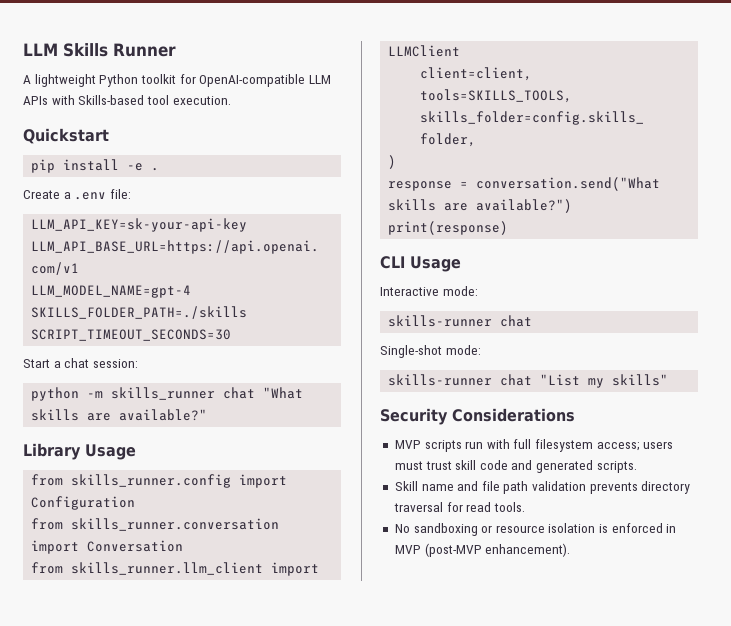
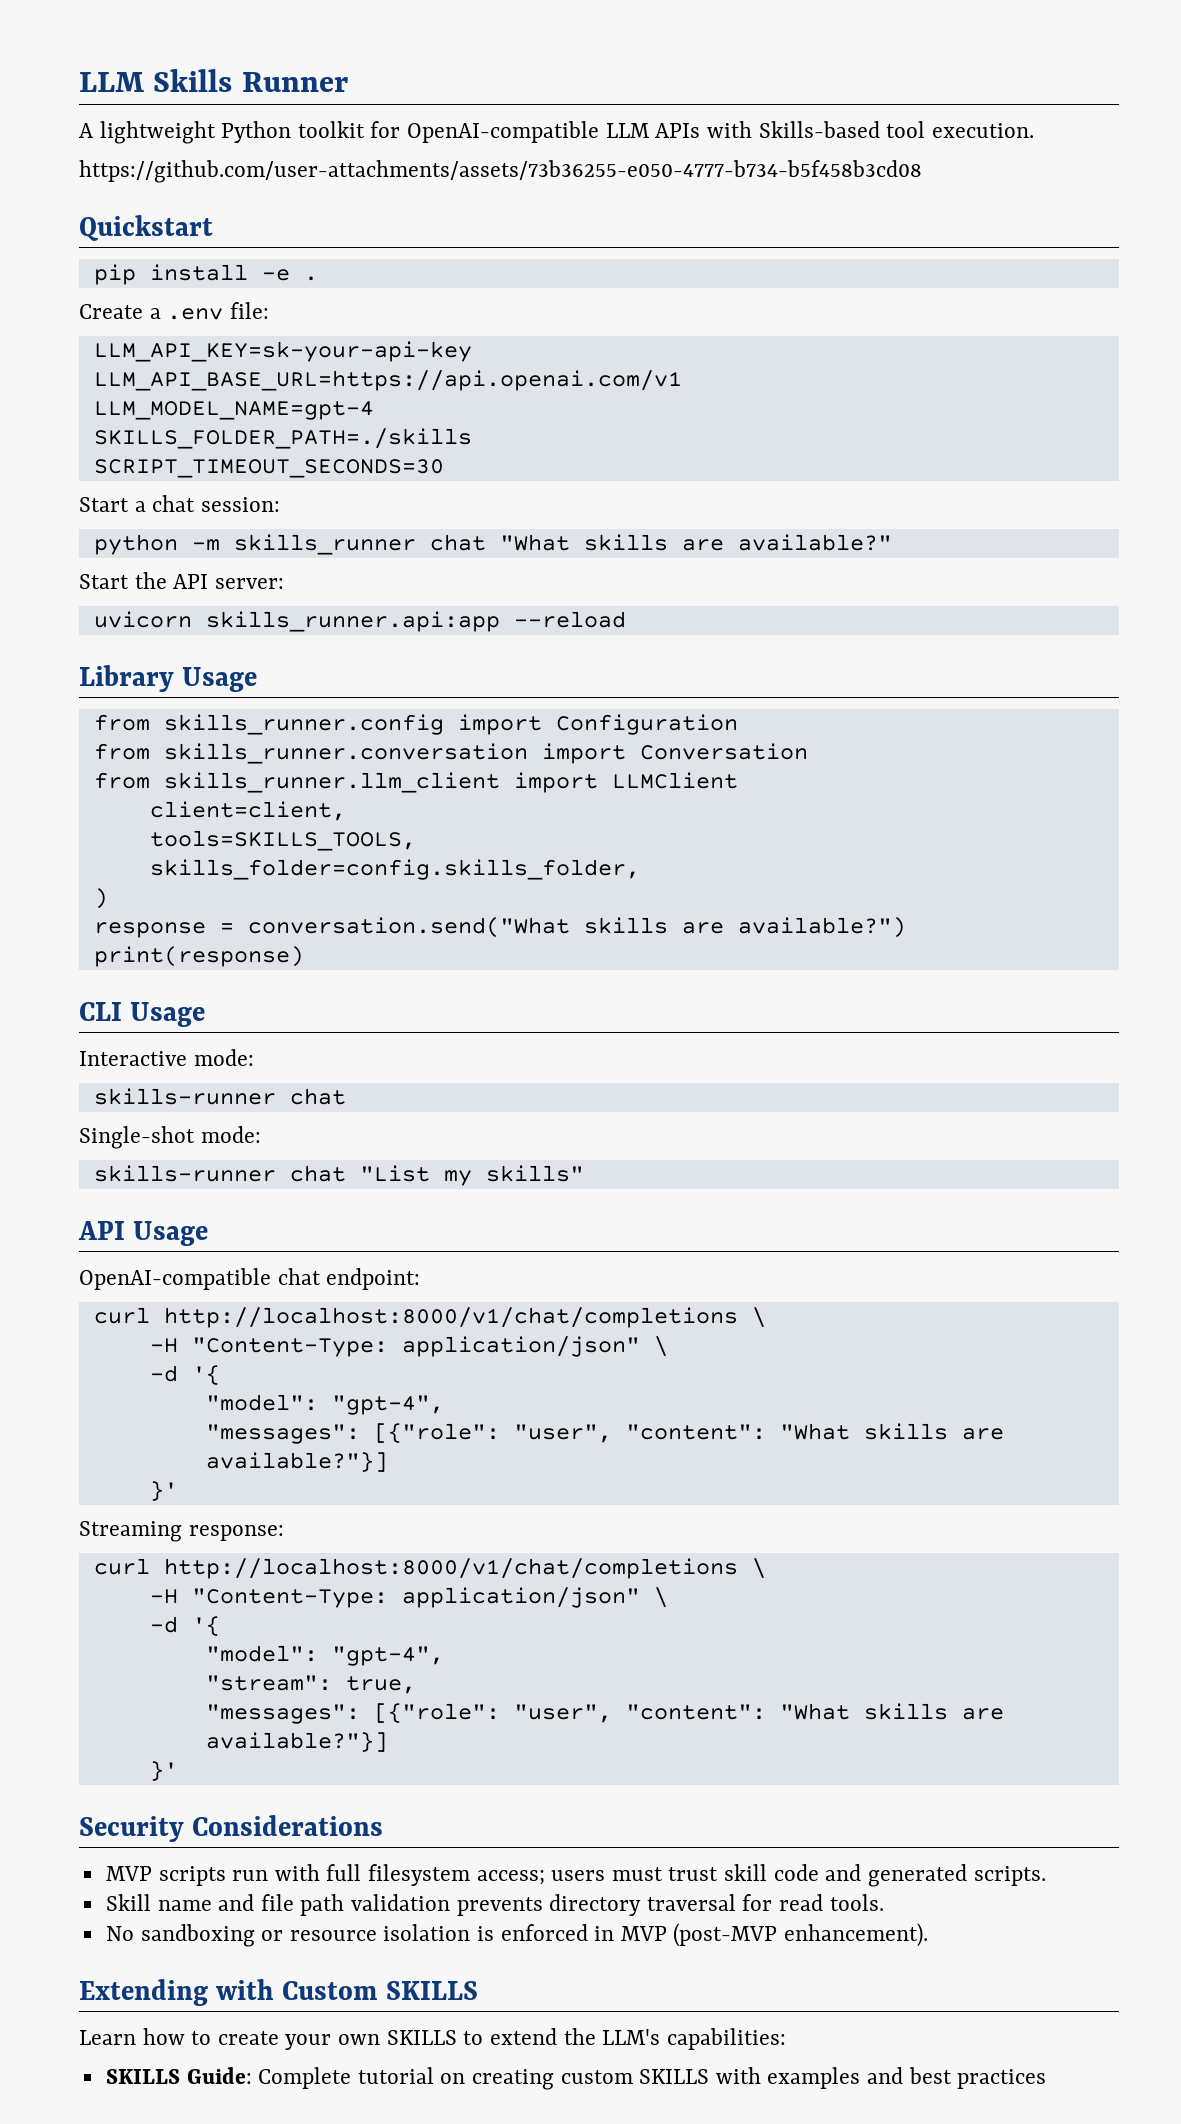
+ https://github.com/user-attachments/assets/73b36255-e050-4777-b734-b5f458b3cd08
+ Start the API server:
+ uvicorn skills_runner.api:app --reload
+ API Usage
+ OpenAI-compatible chat endpoint:
+ curl http://localhost:8000/v1/chat/completions \
+ -H "Content-Type: application/json" \
+ -d '{
+ "model": "gpt-4",
+ "messages": [{"role": "user", "content": "What skills are available?"}]
+ }'
+ Streaming response:
+ curl http://localhost:8000/v1/chat/completions \
+ -H "Content-Type: application/json" \
+ -d '{
+ "model": "gpt-4",
+ "stream": true,
+ "messages": [{"role": "user", "content": "What skills are available?"}]
+ }'
+ Extending with Custom SKILLS
+ Learn how to create your own SKILLS to extend the LLM's capabilities:
+ SKILLS Guide: Complete tutorial on creating custom SKILLS with examples and best practices

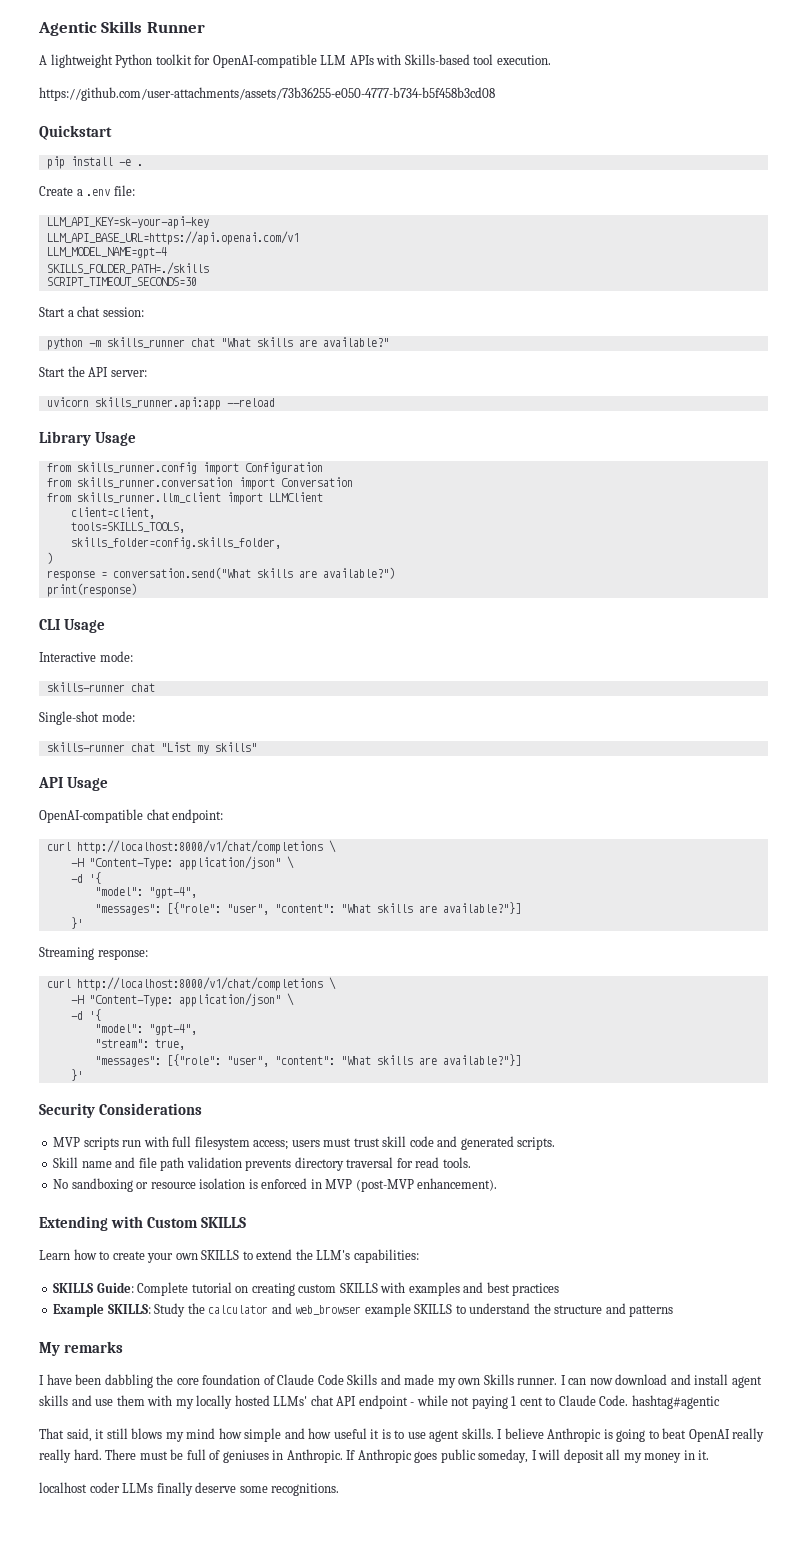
- LLM Skills Runner
+ Agentic Skills Runner
+ Example SKILLS: Study the calculator and web_browser example SKILLS to understand the structure and patterns
+ My remarks
+ I have been dabbling the core foundation of Claude Code Skills and made my own Skills runner. I can now download and install agent skills and use them with my locally hosted LLMs' chat API endpoint - while not paying 1 cent to Claude Code. hashtag#agentic
+ That said, it still blows my mind how simple and how useful it is to use agent skills. I believe Anthropic is going to beat OpenAI really really hard. There must be full of geniuses in Anthropic. If Anthropic goes public someday, I will deposit all my money in it.
+ localhost coder LLMs finally deserve some recognitions.

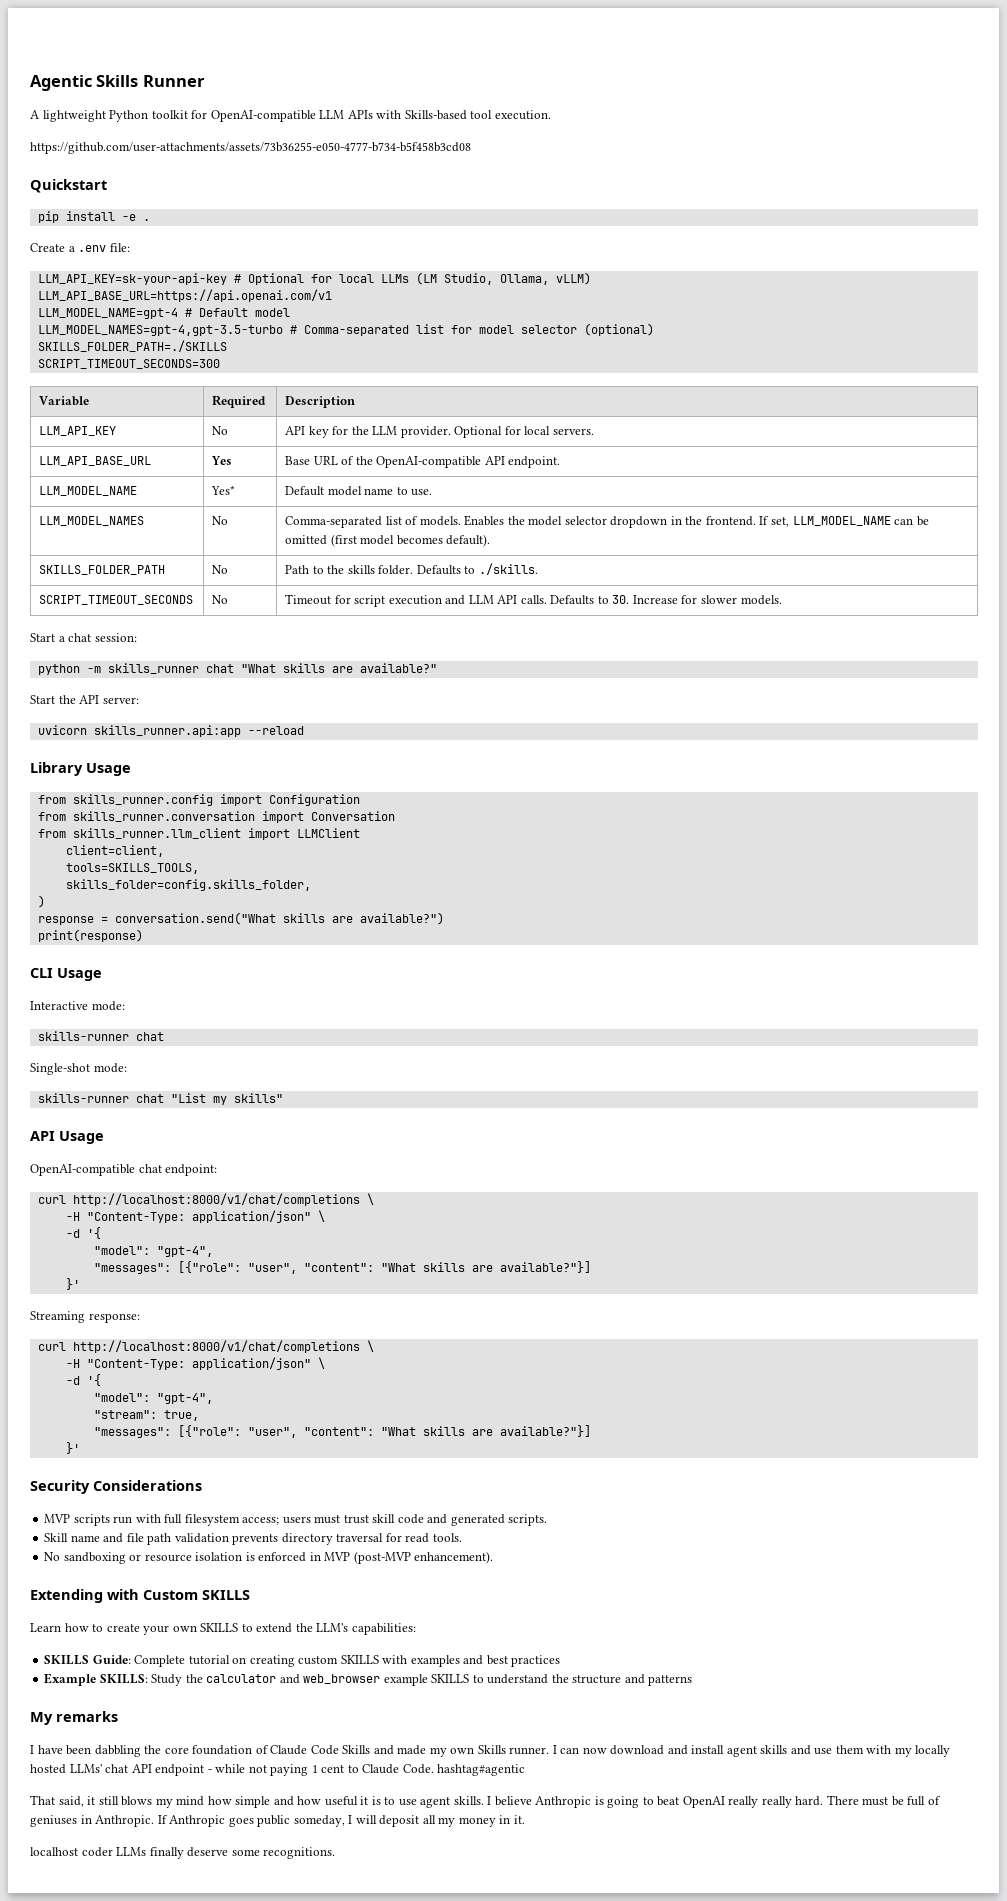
- LLM_API_KEY=sk-your-api-key
+ LLM_API_KEY=sk-your-api-key # Optional for local LLMs (LM Studio, Ollama, vLLM)
  LLM_API_BASE_URL=https://api.openai.com/v1
- LLM_MODEL_NAME=gpt-4
- SKILLS_FOLDER_PATH=./skills
- SCRIPT_TIMEOUT_SECONDS=30
+ LLM_MODEL_NAME=gpt-4 # Default model
+ LLM_MODEL_NAMES=gpt-4,gpt-3.5-turbo # Comma-separated list for model selector (optional)
+ SKILLS_FOLDER_PATH=./SKILLS
+ SCRIPT_TIMEOUT_SECONDS=300
+ Variable | Required | Description
+ LLM_API_KEY | No | API key for the LLM provider. Optional for local servers.
+ LLM_API_BASE_URL | Yes | Base URL of the OpenAI-compatible API endpoint.
+ LLM_MODEL_NAME | Yes* | Default model name to use.
+ LLM_MODEL_NAMES | No | Comma-separated list of models. Enables the model selector dropdown in the frontend. If set, LLM_MODEL_NAME can be omitted (first model becomes default).
+ SKILLS_FOLDER_PATH | No | Path to the skills folder. Defaults to ./skills.
+ SCRIPT_TIMEOUT_SECONDS | No | Timeout for script execution and LLM API calls. Defaults to 30. Increase for slower models.

